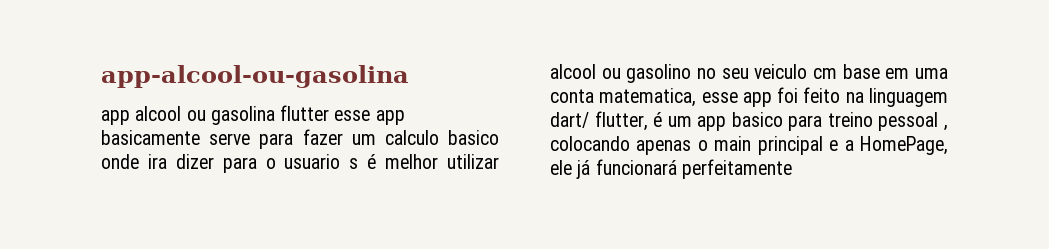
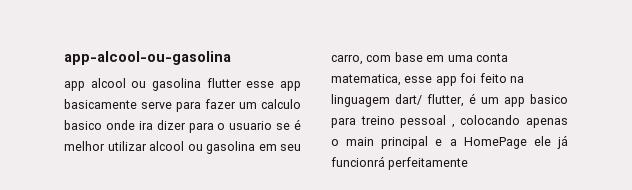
- app alcool ou gasolina flutter esse app basicamente serve para fazer um calculo basico onde ira dizer para o usuario s é melhor utilizar alcool ou gasolino no seu veiculo cm base em uma conta matematica, esse app foi feito na linguagem dart/ flutter, é um app basico para treino pessoal , colocando apenas o main principal e a HomePage, ele já funcionará perfeitamente
+ app alcool ou gasolina flutter esse app basicamente serve para fazer um calculo basico onde ira dizer para o usuario se é melhor utilizar alcool ou gasolina em seu carro, com base em uma conta matematica, esse app foi feito na linguagem dart/ flutter, é um app basico para treino pessoal , colocando apenas o main principal e a HomePage ele já funcionrá perfeitamente

